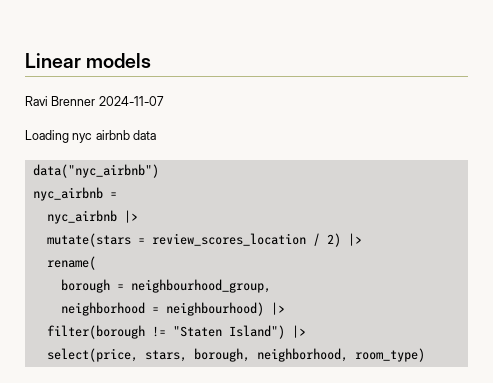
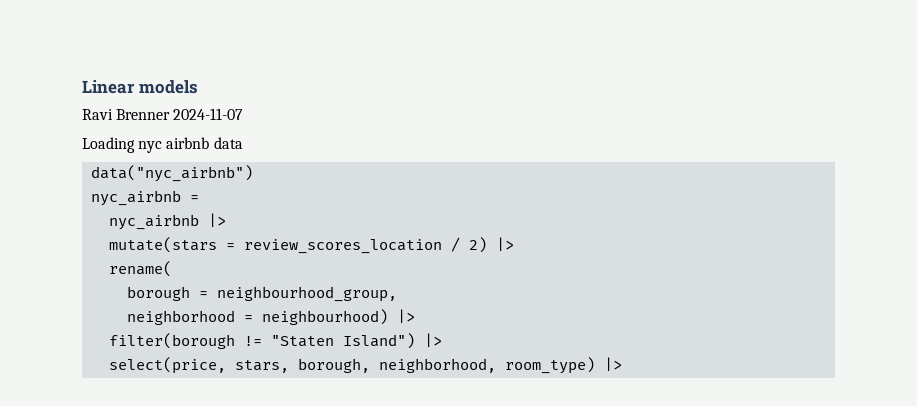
- select(price, stars, borough, neighborhood, room_type)
+ select(price, stars, borough, neighborhood, room_type) |>

